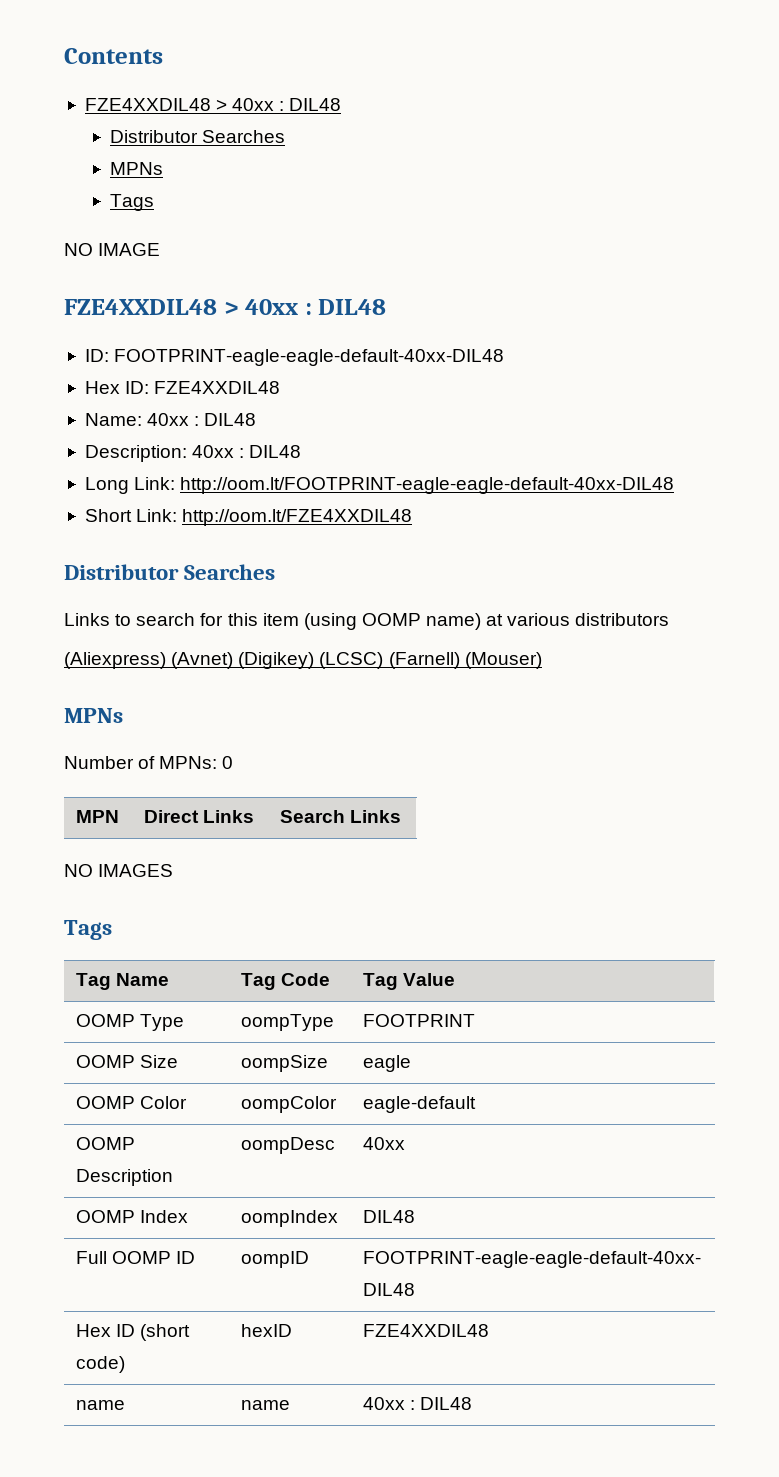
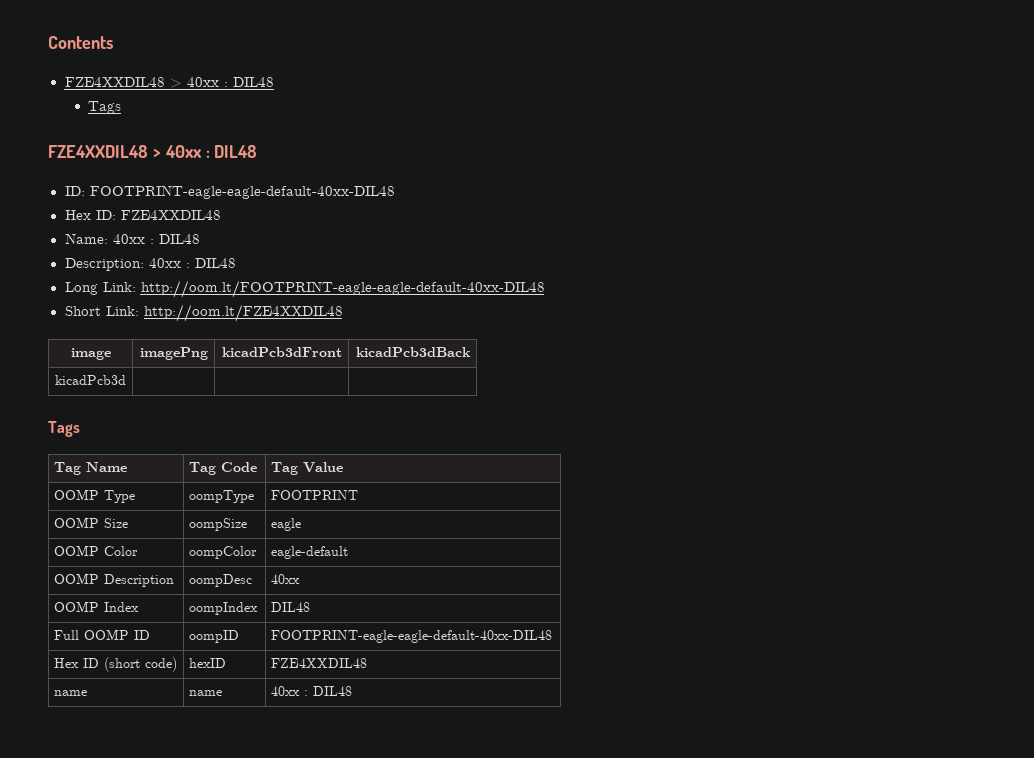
  Contents
  FZE4XXDIL48 > 40xx : DIL48
- Distributor Searches
- MPNs
  Tags
- NO IMAGE
  Short Link: http://oom.lt/FZE4XXDIL48
- Distributor Searches
- Links to search for this item (using OOMP name) at various distributors
- (Aliexpress) (Avnet) (Digikey) (LCSC) (Farnell) (Mouser)
- MPNs
- Number of MPNs: 0
- MPN | Direct Links | Search Links
- NO IMAGES
+ image | imagePng | kicadPcb3dFront | kicadPcb3dBack
+ kicadPcb3d | | |

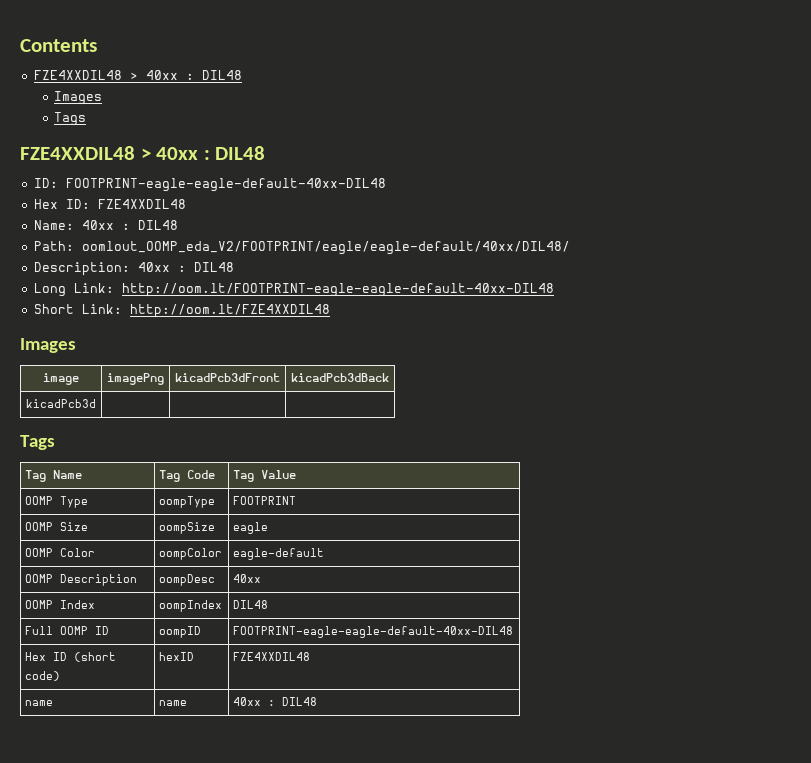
  Contents
  FZE4XXDIL48 > 40xx : DIL48
+ Images
+ Path: oomlout_OOMP_eda_V2/FOOTPRINT/eagle/eagle-default/40xx/DIL48/
  Short Link: http://oom.lt/FZE4XXDIL48
+ Images

